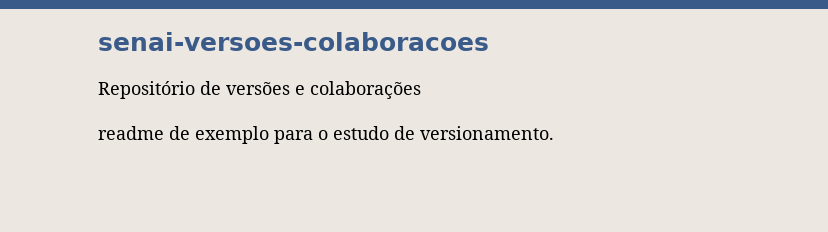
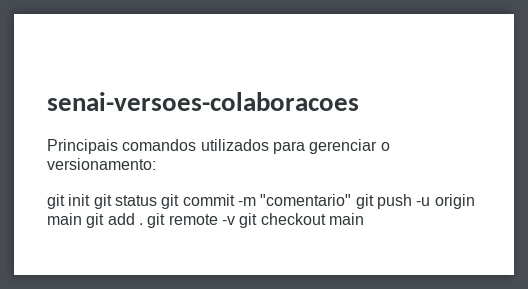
- Repositório de versões e colaborações
- readme de exemplo para o estudo de versionamento.
+ Principais comandos utilizados para gerenciar o versionamento:
+ git init git status git commit -m "comentario" git push -u origin main git add . git remote -v git checkout main

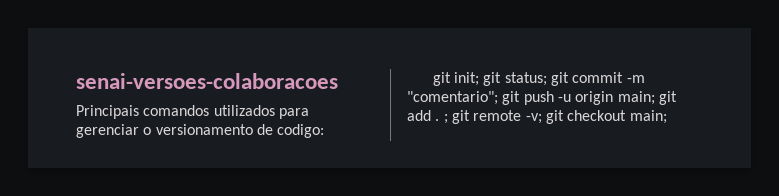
- Principais comandos utilizados para gerenciar o versionamento:
- git init git status git commit -m "comentario" git push -u origin main git add . git remote -v git checkout main
+ Principais comandos utilizados para gerenciar o versionamento de codigo:
+ git init; git status; git commit -m "comentario"; git push -u origin main; git add . ; git remote -v; git checkout main;

